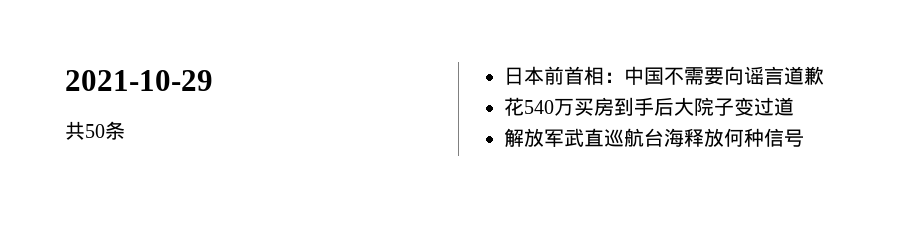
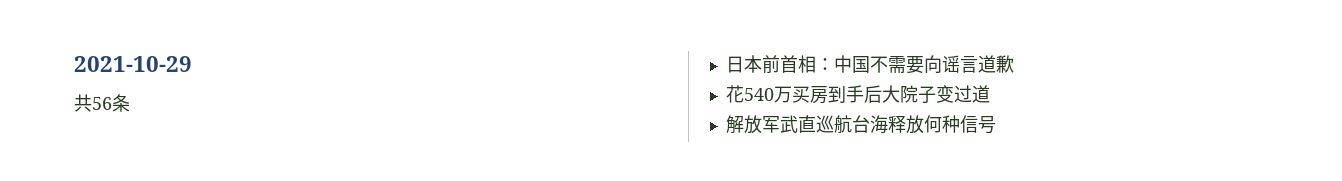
- 共50条
+ 共56条

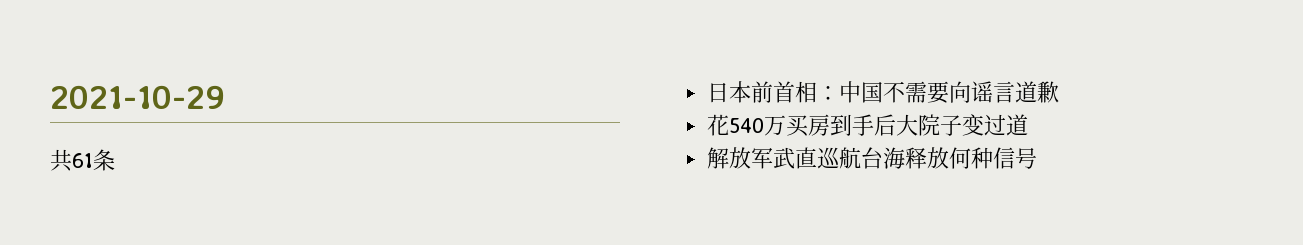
- 共56条
+ 共61条

